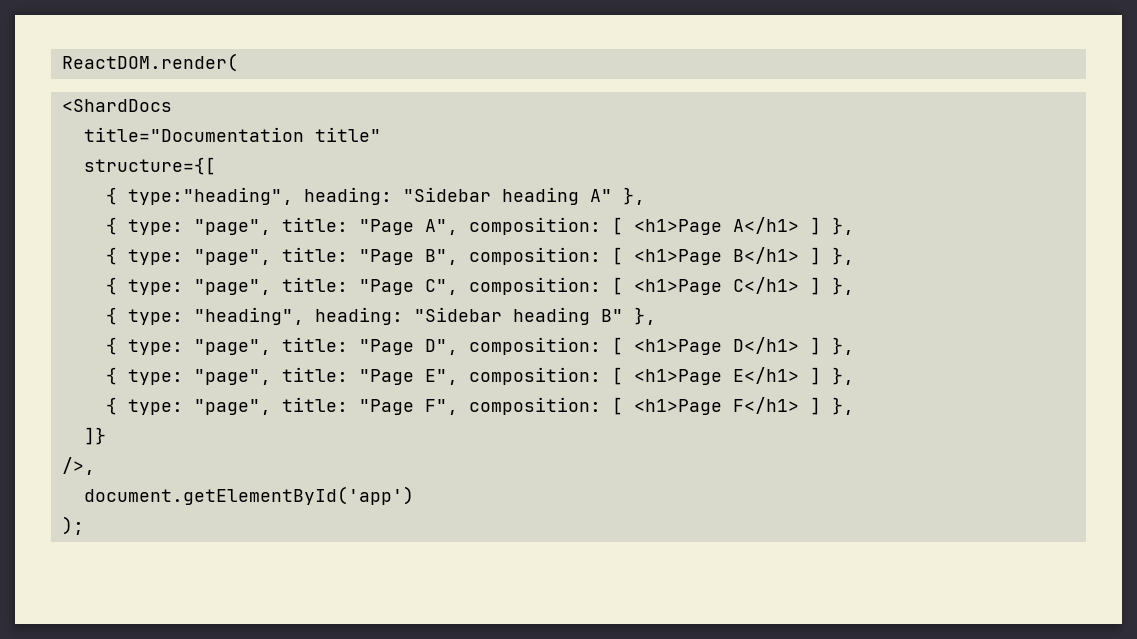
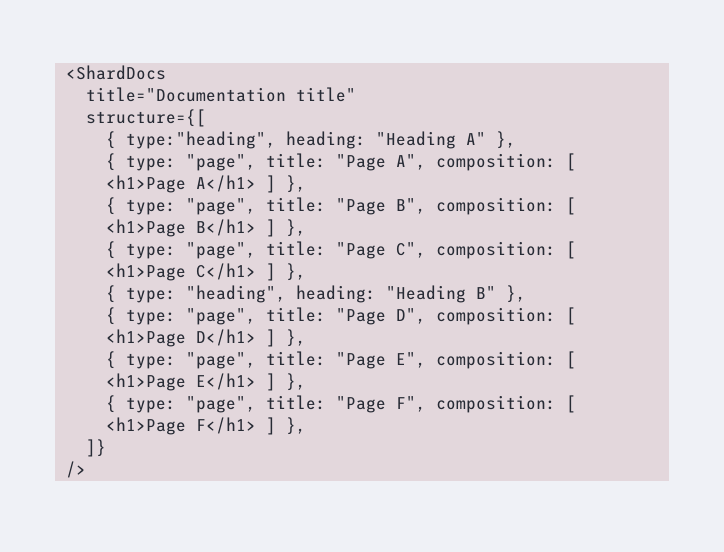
- ReactDOM.render(
- { type:"heading", heading: "Sidebar heading A" },
+ { type:"heading", heading: "Heading A" },
- { type: "heading", heading: "Sidebar heading B" },
+ { type: "heading", heading: "Heading B" },
- />,
- document.getElementById('app')
- );
+ />

